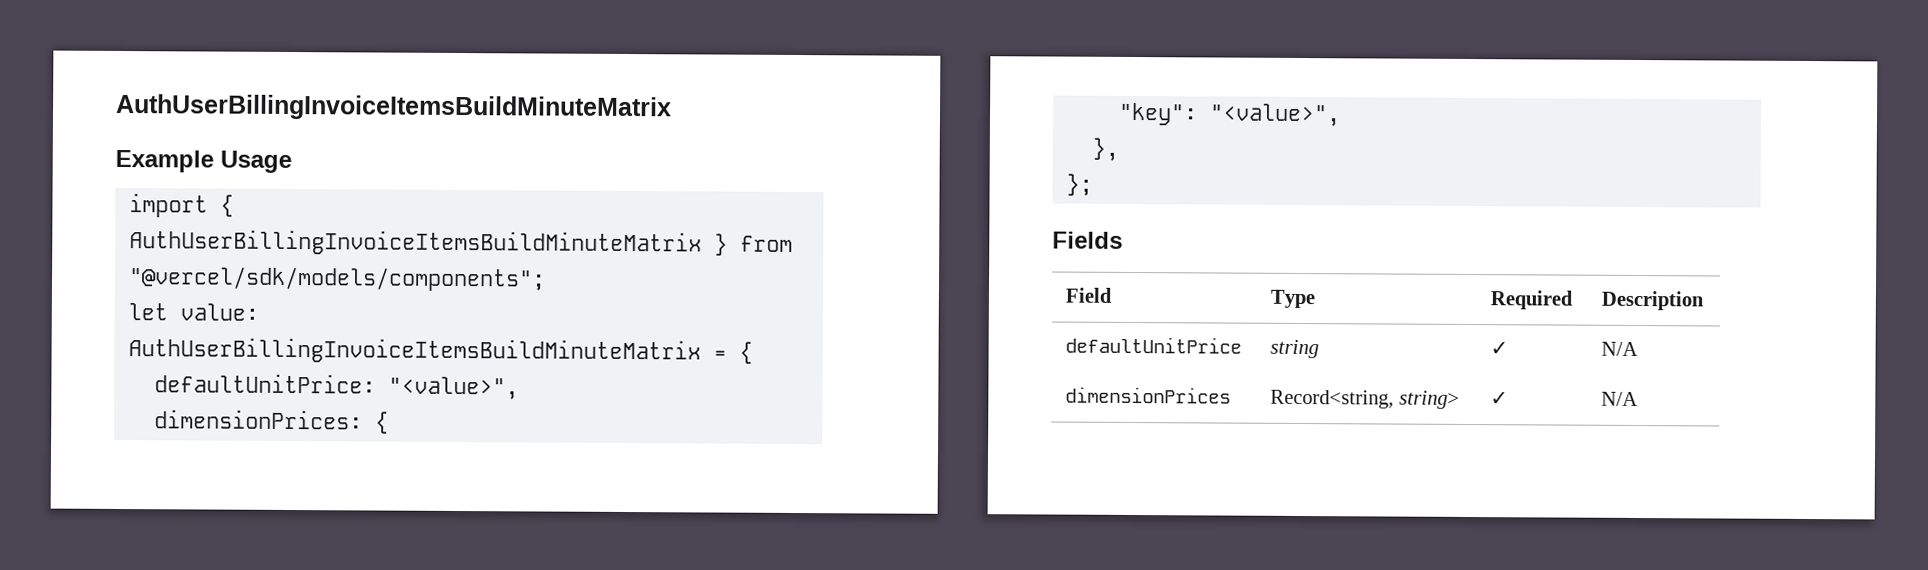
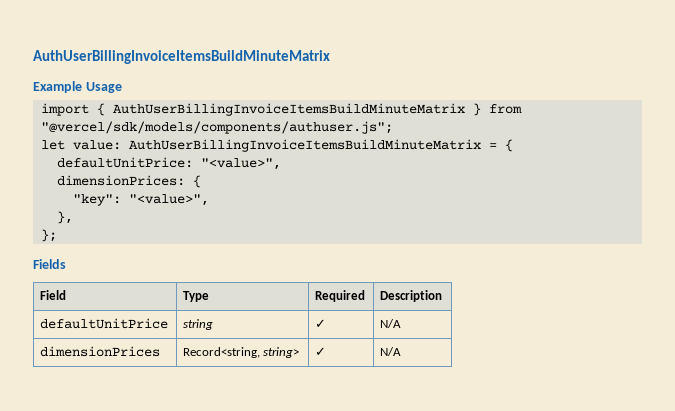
- import { AuthUserBillingInvoiceItemsBuildMinuteMatrix } from "@vercel/sdk/models/components";
+ import { AuthUserBillingInvoiceItemsBuildMinuteMatrix } from "@vercel/sdk/models/components/authuser.js";

